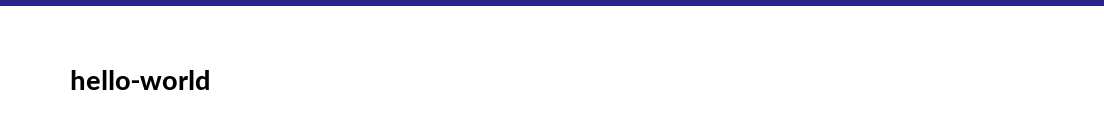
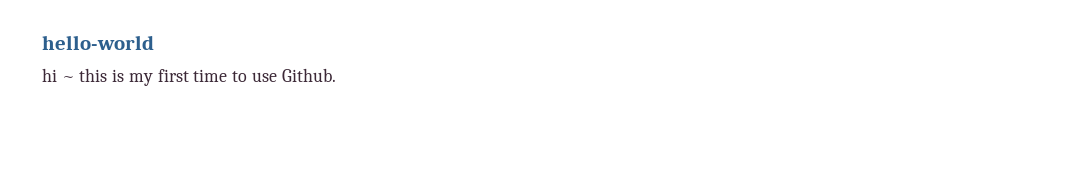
+ hi ~ this is my first time to use Github.

